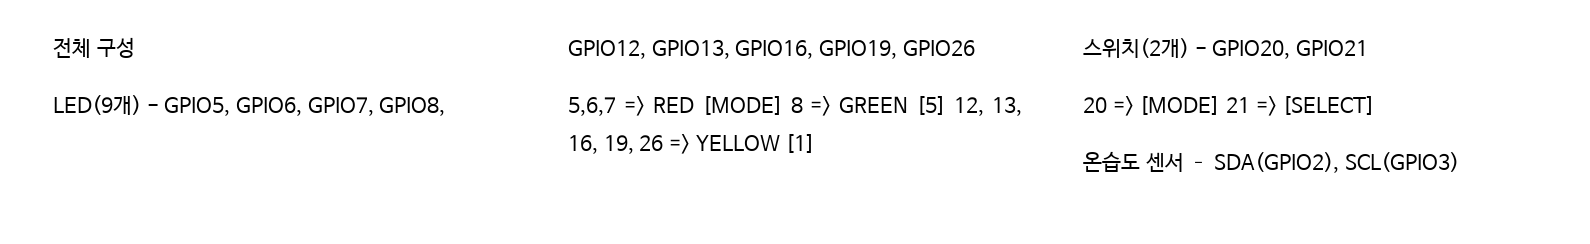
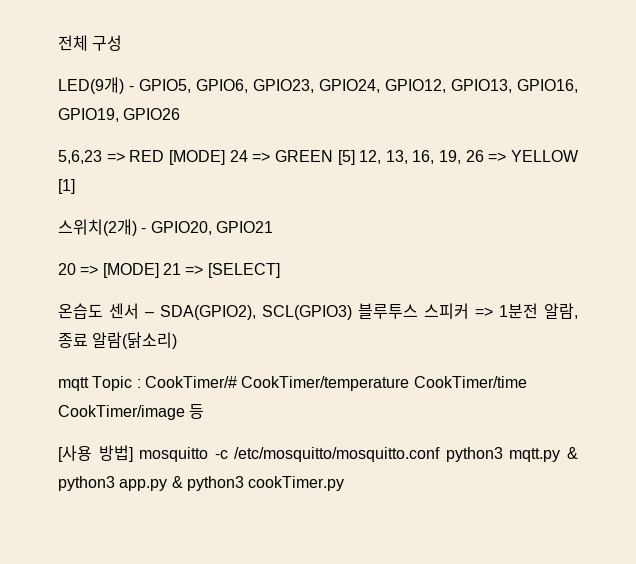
- LED(9개) - GPIO5, GPIO6, GPIO7, GPIO8, GPIO12, GPIO13, GPIO16, GPIO19, GPIO26
+ LED(9개) - GPIO5, GPIO6, GPIO23, GPIO24, GPIO12, GPIO13, GPIO16, GPIO19, GPIO26
- 5,6,7 => RED [MODE] 8 => GREEN [5] 12, 13, 16, 19, 26 => YELLOW [1]
+ 5,6,23 => RED [MODE] 24 => GREEN [5] 12, 13, 16, 19, 26 => YELLOW [1]
- 온습도 센서 – SDA(GPIO2), SCL(GPIO3)
+ 온습도 센서 – SDA(GPIO2), SCL(GPIO3) 블루투스 스피커 => 1분전 알람, 종료 알람(닭소리)
+ mqtt Topic : CookTimer/# CookTimer/temperature CookTimer/time CookTimer/image 등
+ [사용 방법] mosquitto -c /etc/mosquitto/mosquitto.conf python3 mqtt.py & python3 app.py & python3 cookTimer.py

